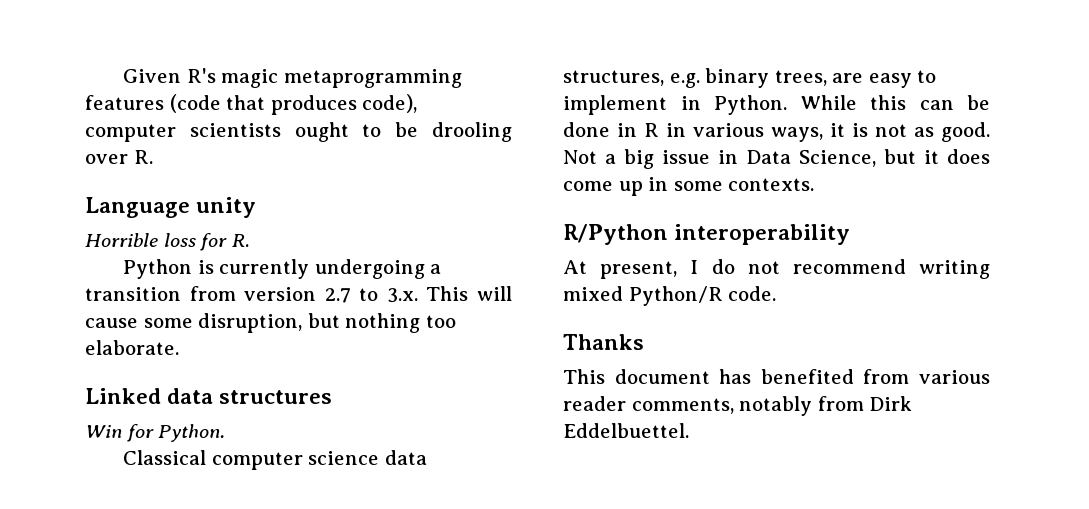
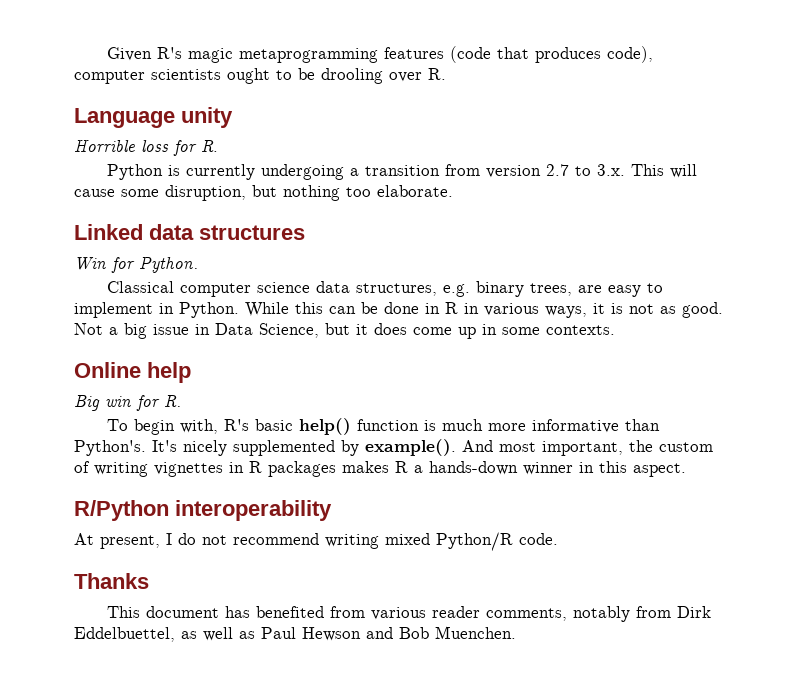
+ Online help
+ Big win for R.
+ To begin with, R's basic help() function is much more informative than Python's. It's nicely supplemented by example(). And most important, the custom of writing vignettes in R packages makes R a hands-down winner in this aspect.
- This document has benefited from various reader comments, notably from Dirk Eddelbuettel.
+ This document has benefited from various reader comments, notably from Dirk Eddelbuettel, as well as Paul Hewson and Bob Muenchen.

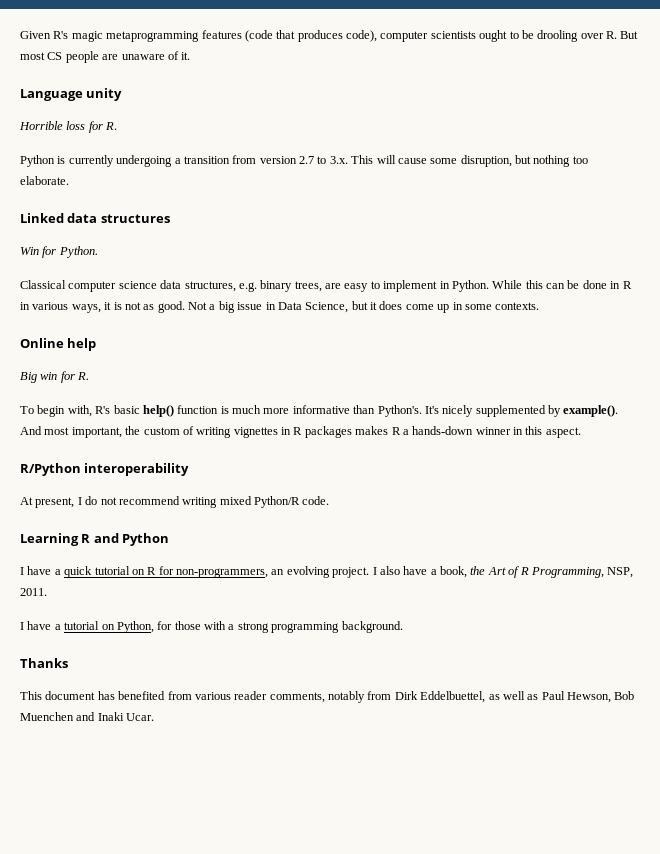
- Given R's magic metaprogramming features (code that produces code), computer scientists ought to be drooling over R.
+ Given R's magic metaprogramming features (code that produces code), computer scientists ought to be drooling over R. But most CS people are unaware of it.
+ Learning R and Python
+ I have a quick tutorial on R for non-programmers, an evolving project. I also have a book, the Art of R Programming, NSP, 2011.
+ I have a tutorial on Python, for those with a strong programming background.
- This document has benefited from various reader comments, notably from Dirk Eddelbuettel, as well as Paul Hewson and Bob Muenchen.
+ This document has benefited from various reader comments, notably from Dirk Eddelbuettel, as well as Paul Hewson, Bob Muenchen and Inaki Ucar.

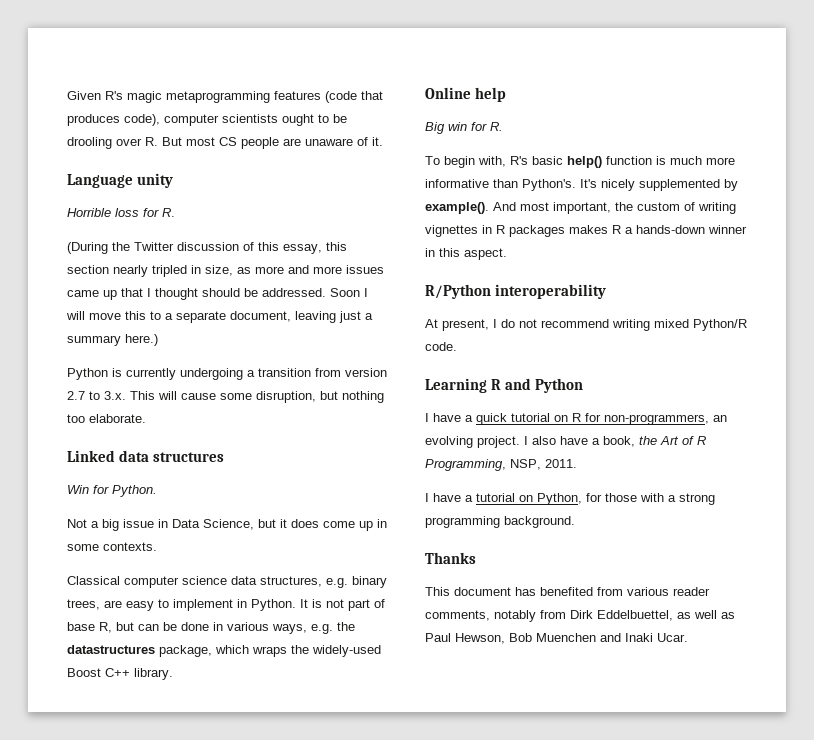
+ (During the Twitter discussion of this essay, this section nearly tripled in size, as more and more issues came up that I thought should be addressed. Soon I will move this to a separate document, leaving just a summary here.)
- Classical computer science data structures, e.g. binary trees, are easy to implement in Python. While this can be done in R in various ways, it is not as good.
+ Classical computer science data structures, e.g. binary trees, are easy to implement in Python. It is not part of base R, but can be done in various ways, e.g. the datastructures package, which wraps the widely-used Boost C++ library.

